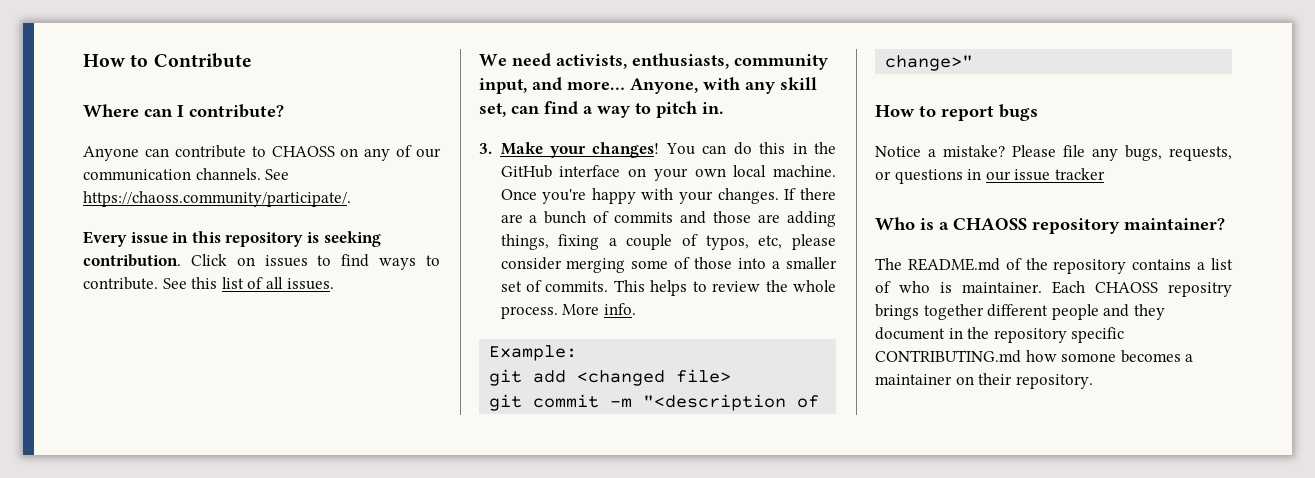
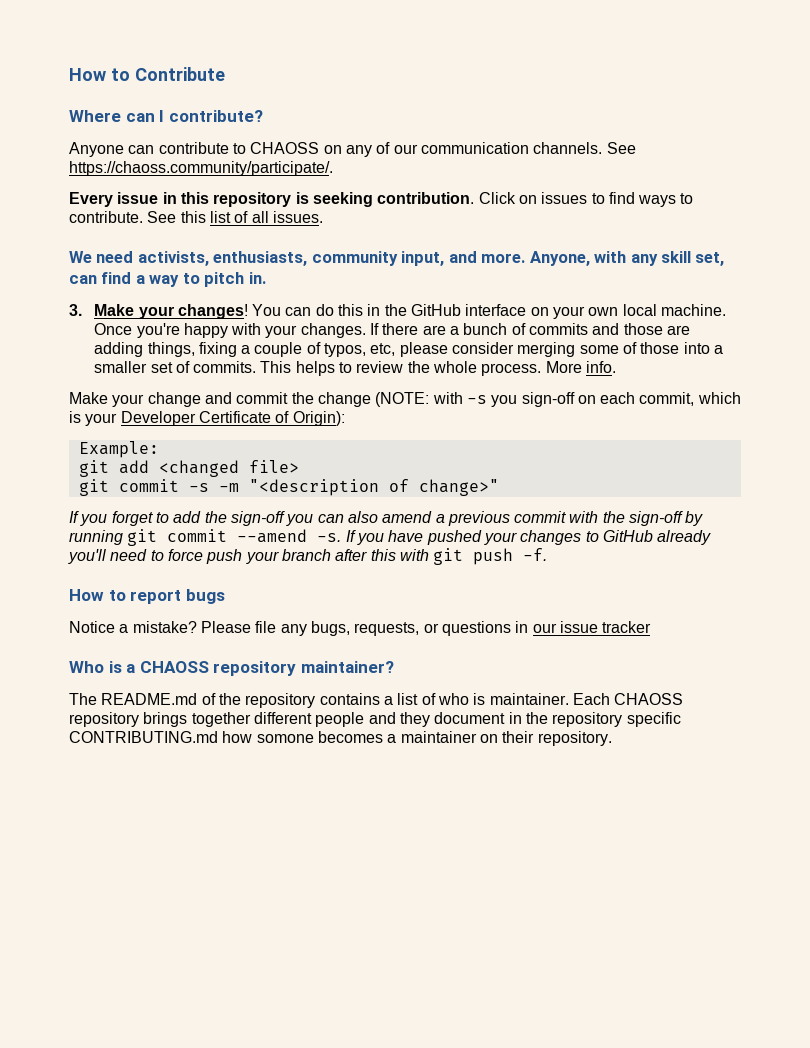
- We need activists, enthusiasts, community input, and more…
+ We need activists, enthusiasts, community input, and more.
+ Make your change and commit the change (NOTE: with -s you sign-off on each commit, which is your Developer Certificate of Origin):
- git commit -m "<description of change>"
+ git commit -s -m "<description of change>"
+ If you forget to add the sign-off you can also amend a previous commit with the sign-off by running git commit --amend -s. If you have pushed your changes to GitHub already you'll need to force push your branch after this with git push -f.
- Each CHAOSS repositry brings together different people and they document in the repository specific CONTRIBUTING.md how somone becomes a maintainer on their repository.
+ Each CHAOSS repository brings together different people and they document in the repository specific CONTRIBUTING.md how somone becomes a maintainer on their repository.

